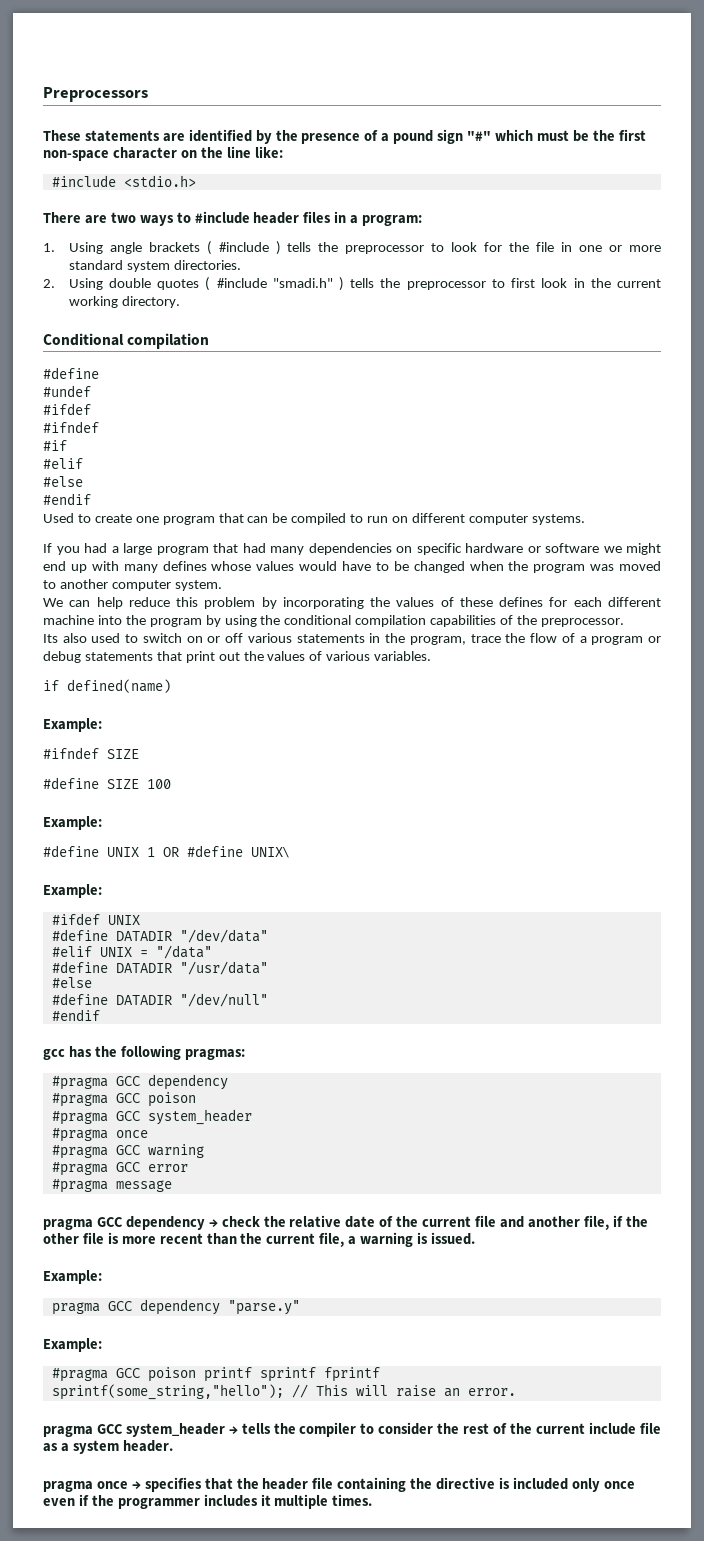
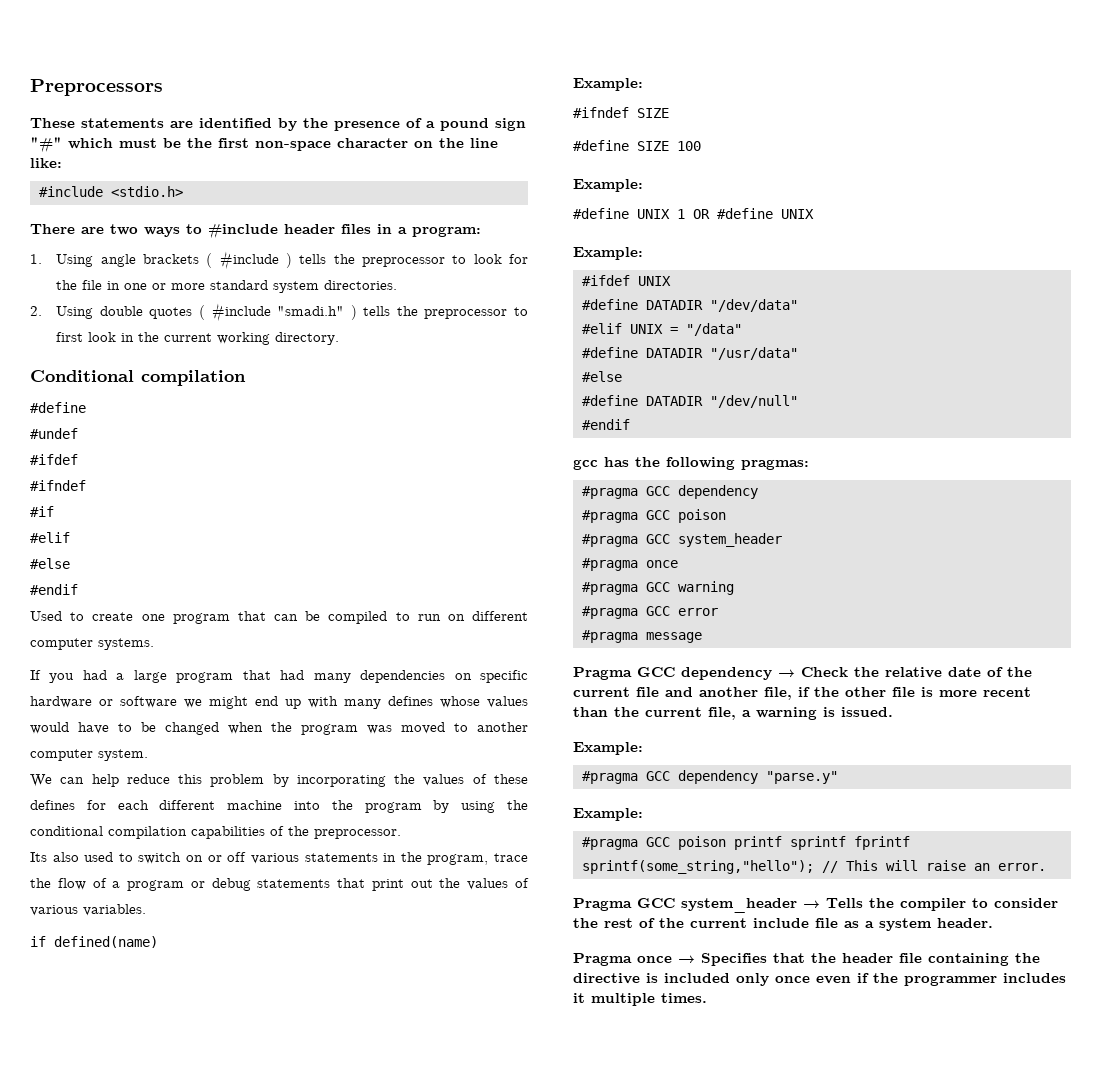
- #define UNIX 1 OR #define UNIX\
+ #define UNIX 1 OR #define UNIX
- pragma GCC dependency → check the relative date of the current file and another file, if the other file is more recent than the current file, a warning is issued.
+ Pragma GCC dependency → Check the relative date of the current file and another file, if the other file is more recent than the current file, a warning is issued.
- pragma GCC dependency "parse.y"
+ #pragma GCC dependency "parse.y"
- pragma GCC system_header → tells the compiler to consider the rest of the current include file as a system header.
+ Pragma GCC system_header → Tells the compiler to consider the rest of the current include file as a system header.
- pragma once → specifies that the header file containing the directive is included only once even if the programmer includes it multiple times.
+ Pragma once → Specifies that the header file containing the directive is included only once even if the programmer includes it multiple times.

